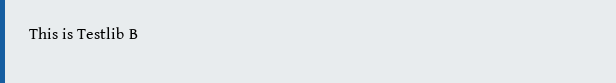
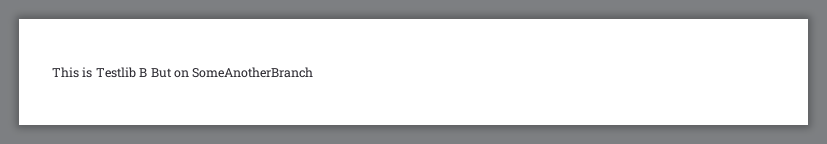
- This is Testlib B
+ This is Testlib B But on SomeAnotherBranch

